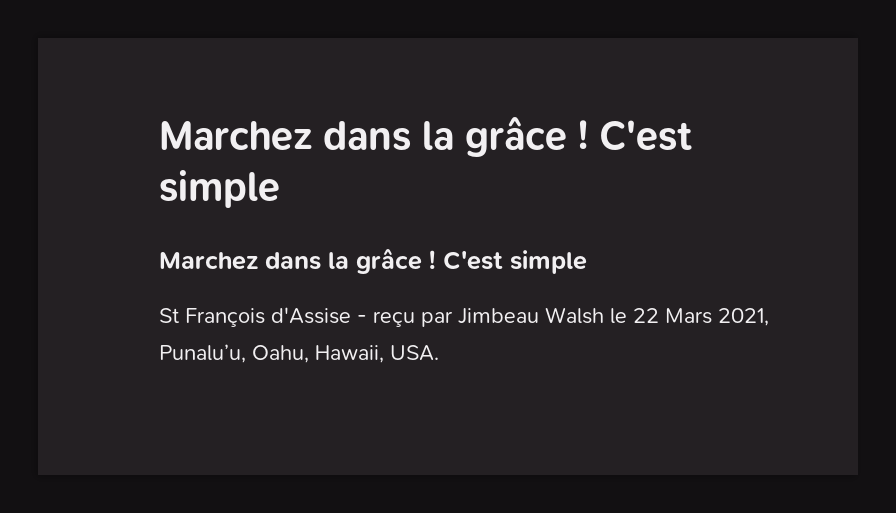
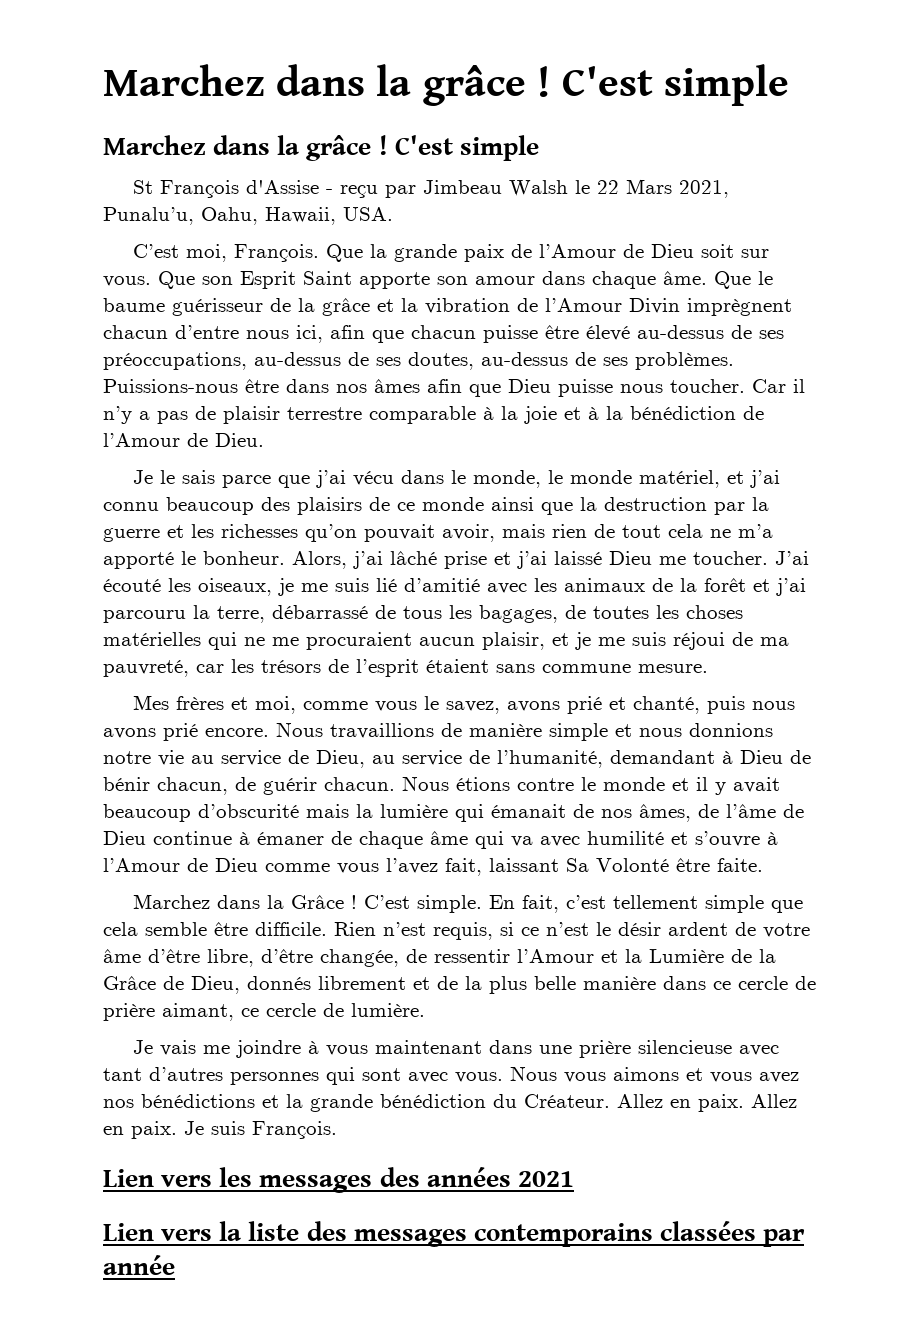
+ C’est moi, François. Que la grande paix de l’Amour de Dieu soit sur vous. Que son Esprit Saint apporte son amour dans chaque âme. Que le baume guérisseur de la grâce et la vibration de l’Amour Divin imprègnent chacun d’entre nous ici, afin que chacun puisse être élevé au-dessus de ses préoccupations, au-dessus de ses doutes, au-dessus de ses problèmes. Puissions-nous être dans nos âmes afin que Dieu puisse nous toucher. Car il n’y a pas de plaisir terrestre comparable à la joie et à la bénédiction de l’Amour de Dieu.
+ Je le sais parce que j’ai vécu dans le monde, le monde matériel, et j’ai connu beaucoup des plaisirs de ce monde ainsi que la destruction par la guerre et les richesses qu’on pouvait avoir, mais rien de tout cela ne m’a apporté le bonheur. Alors, j’ai lâché prise et j’ai laissé Dieu me toucher. J’ai écouté les oiseaux, je me suis lié d’amitié avec les animaux de la forêt et j’ai parcouru la terre, débarrassé de tous les bagages, de toutes les choses matérielles qui ne me procuraient aucun plaisir, et je me suis réjoui de ma pauvreté, car les trésors de l’esprit étaient sans commune mesure.
+ Mes frères et moi, comme vous le savez, avons prié et chanté, puis nous avons prié encore. Nous travaillions de manière simple et nous donnions notre vie au service de Dieu, au service de l’humanité, demandant à Dieu de bénir chacun, de guérir chacun. Nous étions contre le monde et il y avait beaucoup d’obscurité mais la lumière qui émanait de nos âmes, de l’âme de Dieu continue à émaner de chaque âme qui va avec humilité et s’ouvre à l’Amour de Dieu comme vous l’avez fait, laissant Sa Volonté être faite.
+ Marchez dans la Grâce ! C’est simple. En fait, c’est tellement simple que cela semble être difficile. Rien n’est requis, si ce n’est le désir ardent de votre âme d’être libre, d’être changée, de ressentir l’Amour et la Lumière de la Grâce de Dieu, donnés librement et de la plus belle manière dans ce cercle de prière aimant, ce cercle de lumière.
+ Je vais me joindre à vous maintenant dans une prière silencieuse avec tant d’autres personnes qui sont avec vous. Nous vous aimons et vous avez nos bénédictions et la grande bénédiction du Créateur. Allez en paix. Allez en paix. Je suis François.
+ Lien vers les messages des années 2021
+ Lien vers la liste des messages contemporains classées par année

